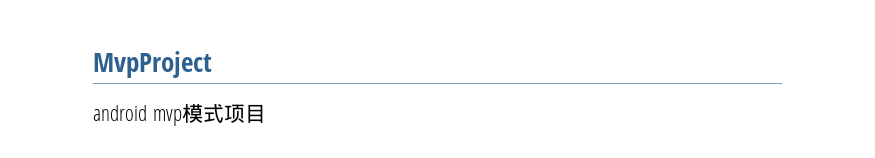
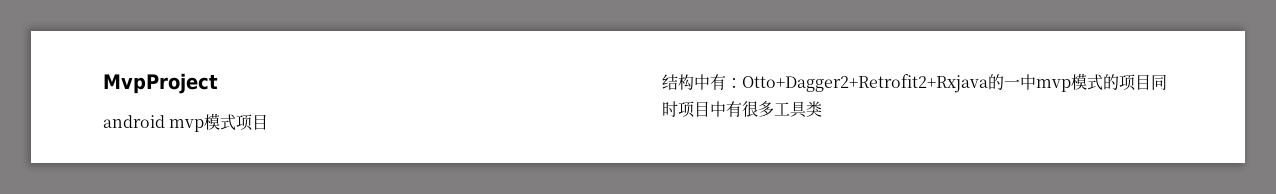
+ 结构中有：Otto+Dagger2+Retrofit2+Rxjava的一中mvp模式的项目同时项目中有很多工具类

